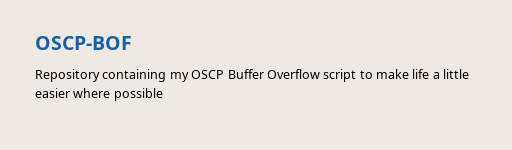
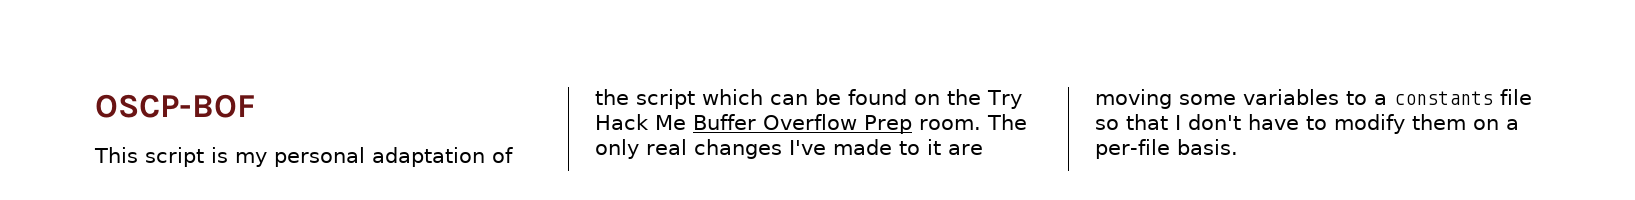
- Repository containing my OSCP Buffer Overflow script to make life a little easier where possible
+ This script is my personal adaptation of the script which can be found on the Try Hack Me Buffer Overflow Prep room. The only real changes I've made to it are moving some variables to a constants file so that I don't have to modify them on a per-file basis.

